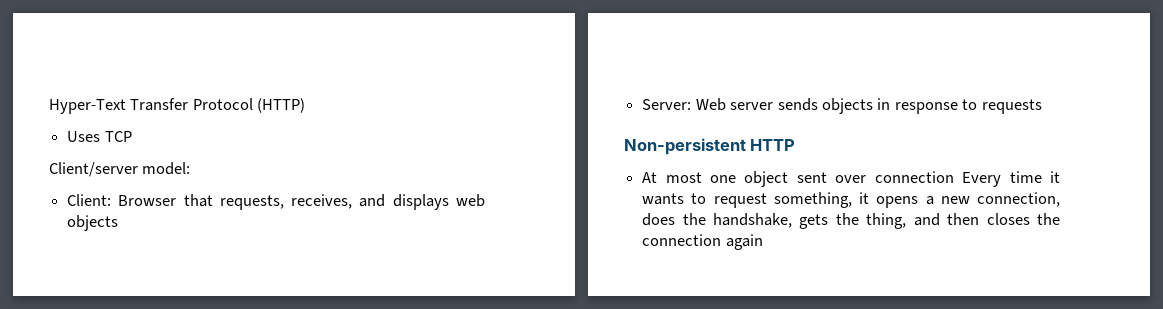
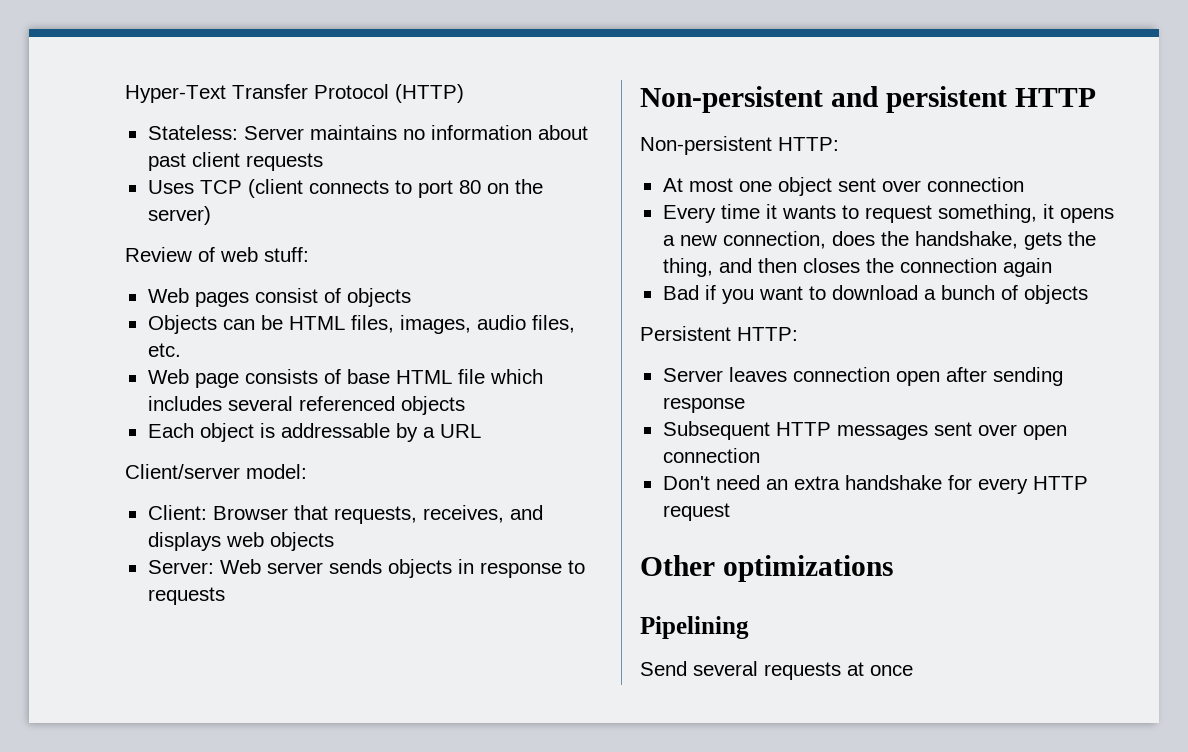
- Uses TCP
+ Stateless: Server maintains no information about past client requests
+ Uses TCP (client connects to port 80 on the server)
+ Review of web stuff:
+ Web pages consist of objects
+ Objects can be HTML files, images, audio files, etc.
+ Web page consists of base HTML file which includes several referenced objects
+ Each object is addressable by a URL
- Non-persistent HTTP
+ Non-persistent and persistent HTTP
+ Non-persistent HTTP:
- At most one object sent over connection Every time it wants to request something, it opens a new connection, does the handshake, gets the thing, and then closes the connection again
+ At most one object sent over connection
+ Every time it wants to request something, it opens a new connection, does the handshake, gets the thing, and then closes the connection again
+ Bad if you want to download a bunch of objects
+ Persistent HTTP:
+ Server leaves connection open after sending response
+ Subsequent HTTP messages sent over open connection
+ Don't need an extra handshake for every HTTP request
+ Other optimizations
+ Pipelining
+ Send several requests at once

